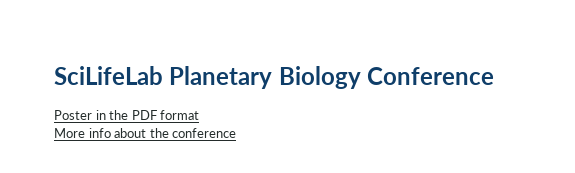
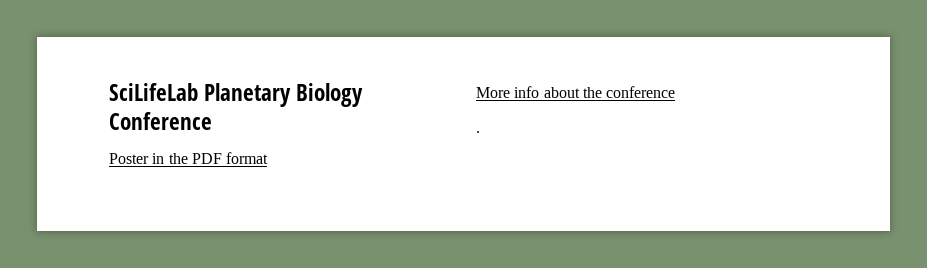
+ .

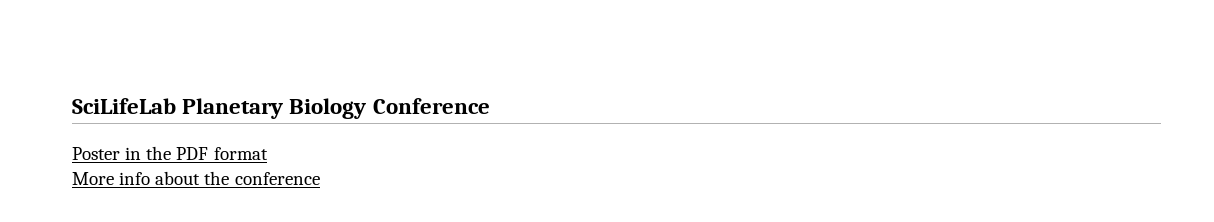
- .

